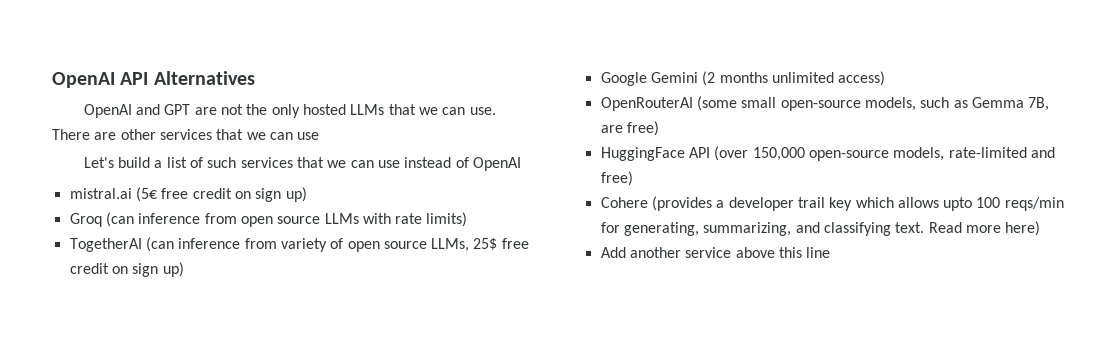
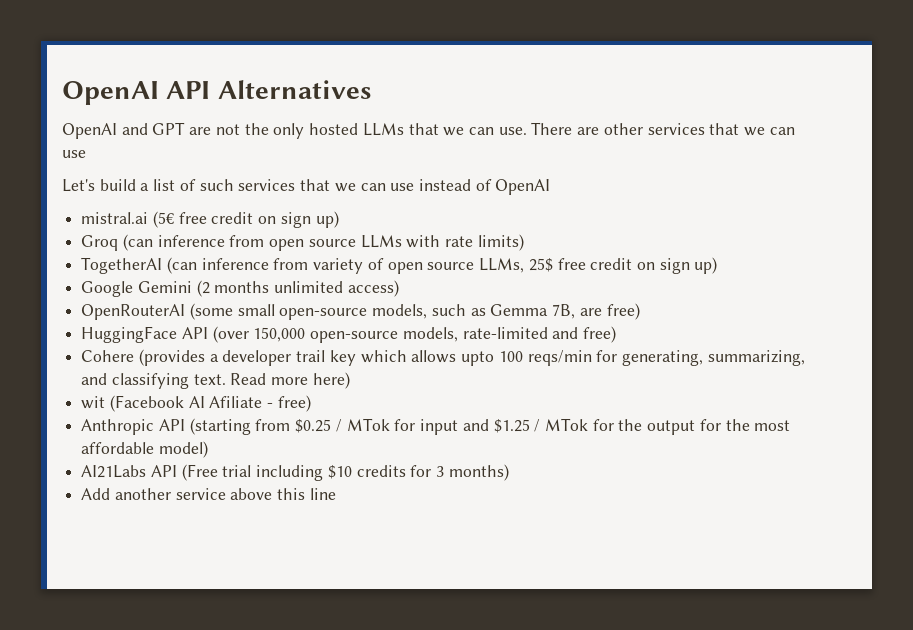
+ wit (Facebook AI Afiliate - free)
+ Anthropic API (starting from $0.25 / MTok for input and $1.25 / MTok for the output for the most affordable model)
+ AI21Labs API (Free trial including $10 credits for 3 months)

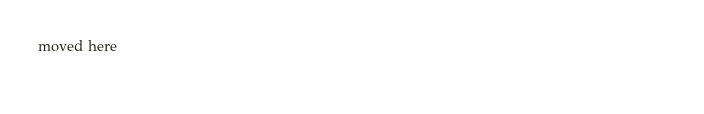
- OpenAI API Alternatives
- OpenAI and GPT are not the only hosted LLMs that we can use. There are other services that we can use
- Let's build a list of such services that we can use instead of OpenAI
- mistral.ai (5€ free credit on sign up)
- Groq (can inference from open source LLMs with rate limits)
- TogetherAI (can inference from variety of open source LLMs, 25$ free credit on sign up)
- Google Gemini (2 months unlimited access)
- OpenRouterAI (some small open-source models, such as Gemma 7B, are free)
- HuggingFace API (over 150,000 open-source models, rate-limited and free)
- Cohere (provides a developer trail key which allows upto 100 reqs/min for generating, summarizing, and classifying text. Read more here)
- wit (Facebook AI Afiliate - free)
- Anthropic API (starting from $0.25 / MTok for input and $1.25 / MTok for the output for the most affordable model)
- AI21Labs API (Free trial including $10 credits for 3 months)
- Add another service above this line
+ moved here

